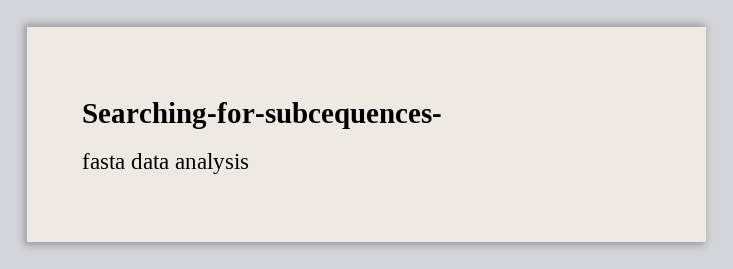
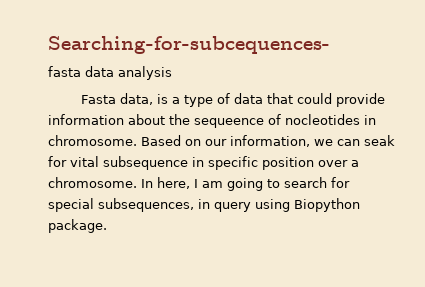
+ Fasta data, is a type of data that could provide information about the sequeence of nocleotides in chromosome. Based on our information, we can seak for vital subsequence in specific position over a chromosome. In here, I am going to search for special subsequences, in query using Biopython package.

